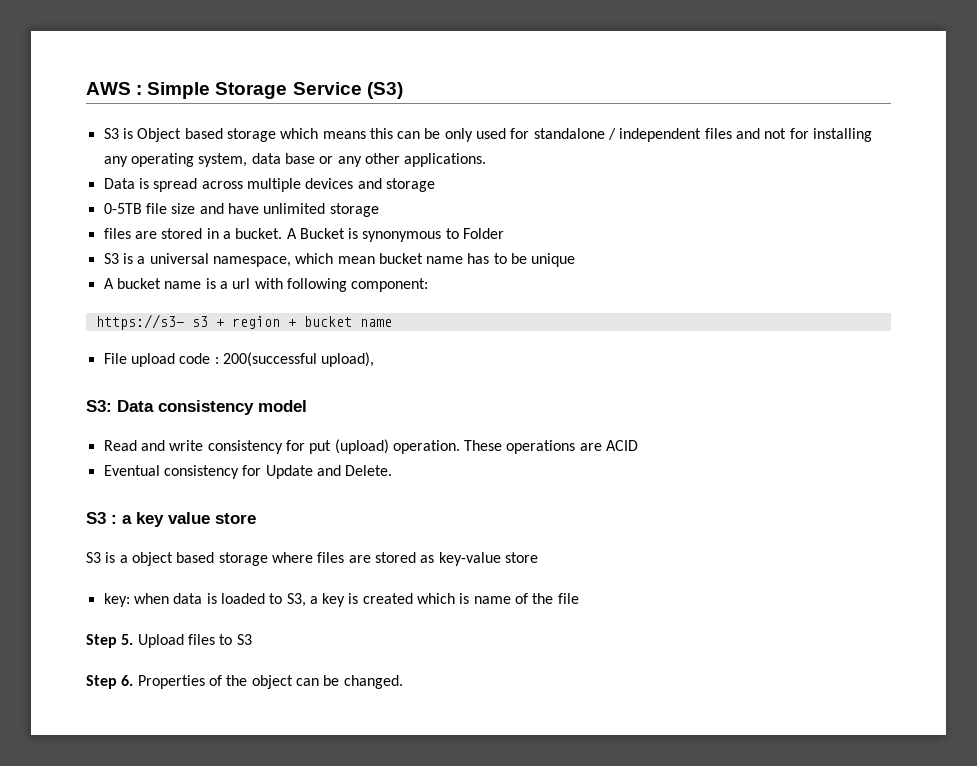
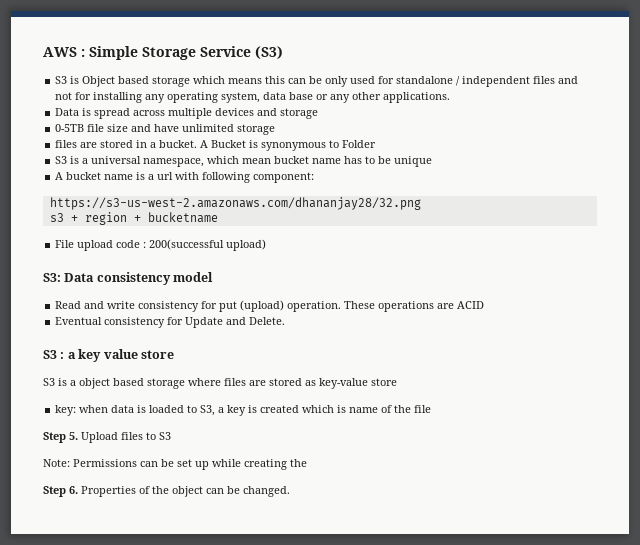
- https://s3- s3 + region + bucket name
+ https://s3-us-west-2.amazonaws.com/dhananjay28/32.png
+ s3 + region + bucketname
- File upload code : 200(successful upload),
+ File upload code : 200(successful upload)
+ Note: Permissions can be set up while creating the

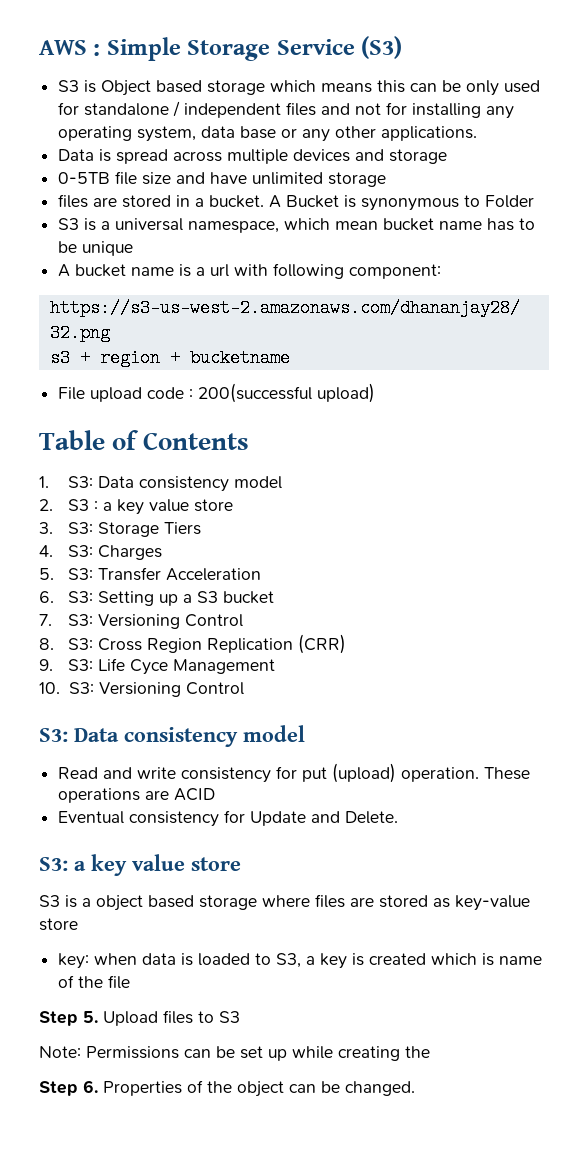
+ Table of Contents
+ 1. S3: Data consistency model
+ 2. S3 : a key value store
+ 3. S3: Storage Tiers
+ 4. S3: Charges
+ 5. S3: Transfer Acceleration
+ 6. S3: Setting up a S3 bucket
+ 7. S3: Versioning Control
+ 8. S3: Cross Region Replication (CRR)
+ 9. S3: Life Cyce Management
+ 10. S3: Versioning Control
- S3 : a key value store
+ S3: a key value store

